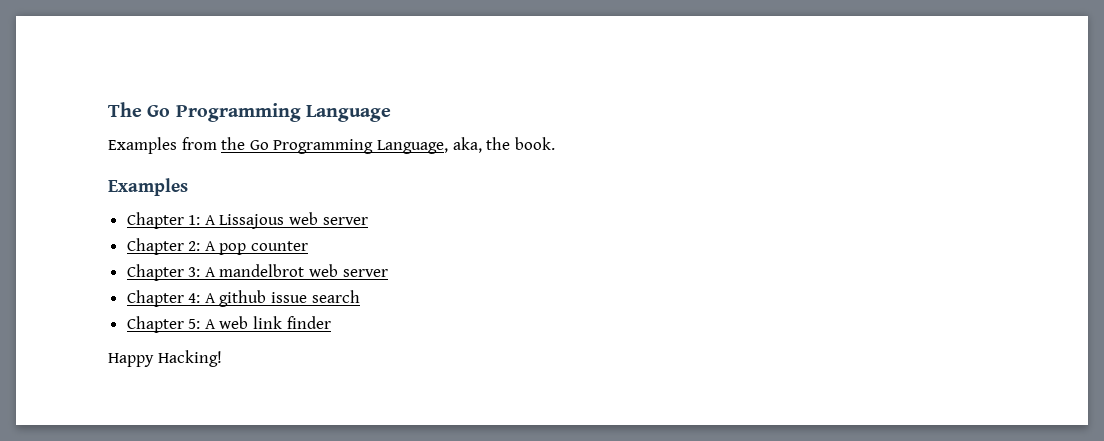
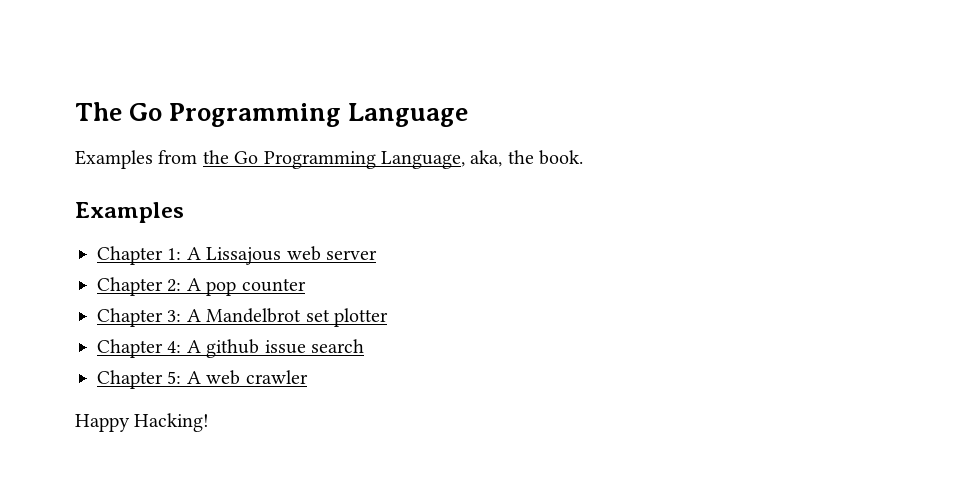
- Chapter 3: A mandelbrot web server
+ Chapter 3: A Mandelbrot set plotter
- Chapter 5: A web link finder
+ Chapter 5: A web crawler

